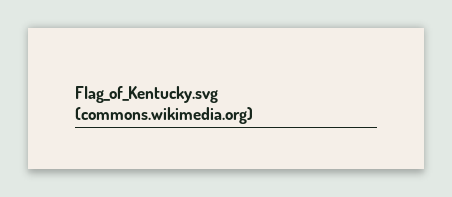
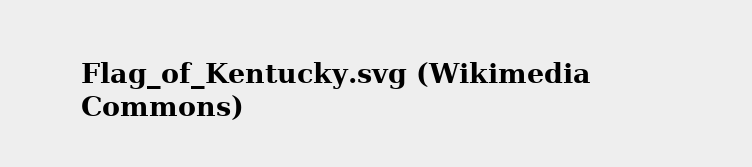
- Flag_of_Kentucky.svg (commons.wikimedia.org)
+ Flag_of_Kentucky.svg (Wikimedia Commons)

